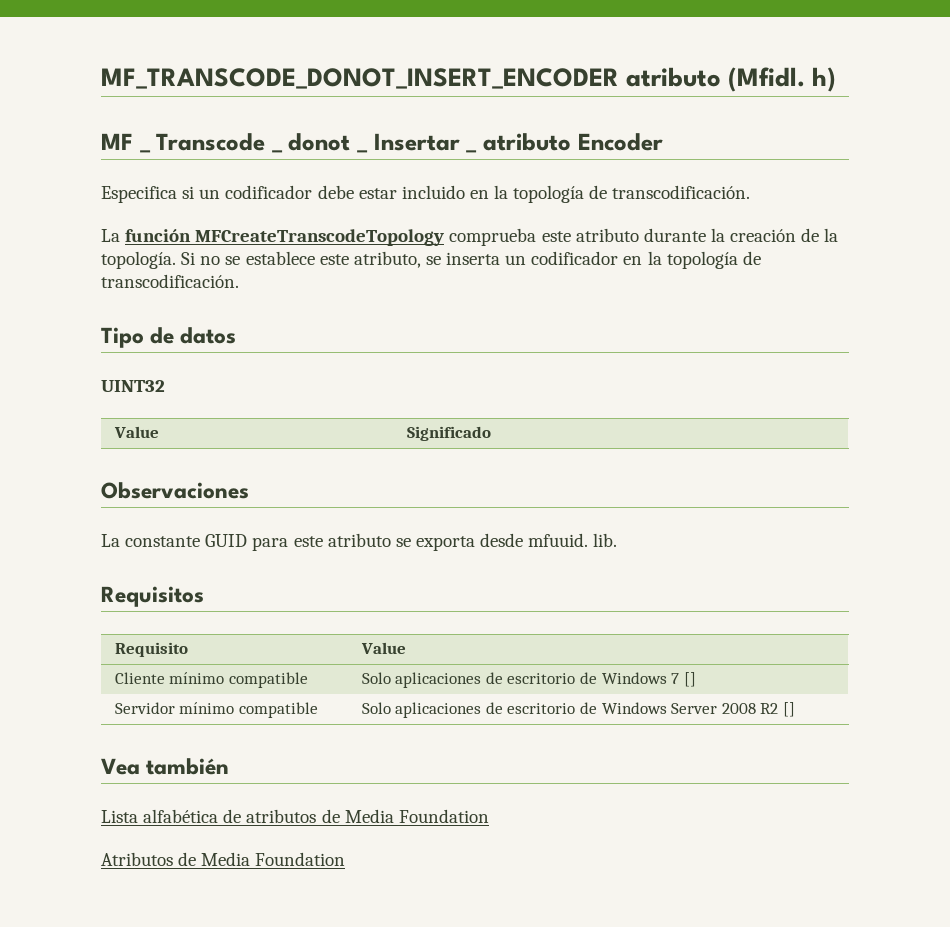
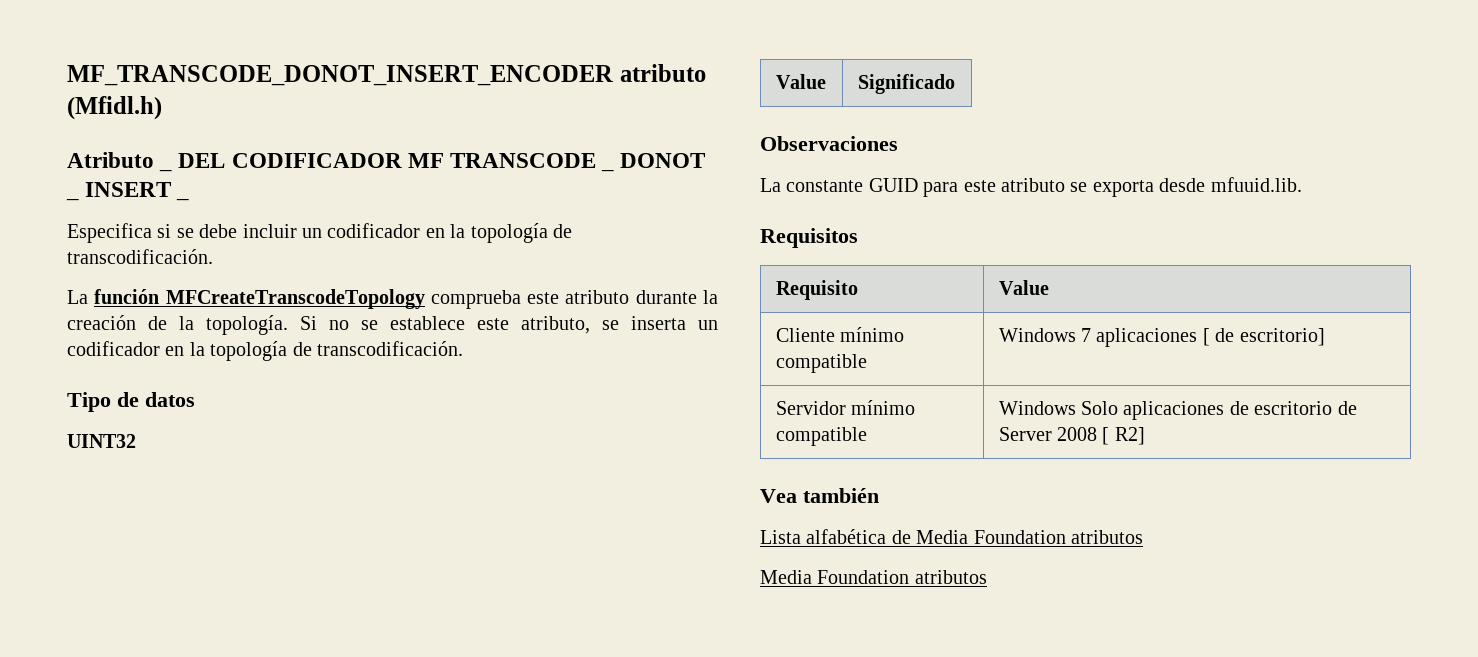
- MF_TRANSCODE_DONOT_INSERT_ENCODER atributo (Mfidl. h)
- MF _ Transcode _ donot _ Insertar _ atributo Encoder
- Especifica si un codificador debe estar incluido en la topología de transcodificación.
+ MF_TRANSCODE_DONOT_INSERT_ENCODER atributo (Mfidl.h)
+ Atributo _ DEL CODIFICADOR MF TRANSCODE _ DONOT _ INSERT _
+ Especifica si se debe incluir un codificador en la topología de transcodificación.
- La constante GUID para este atributo se exporta desde mfuuid. lib.
+ La constante GUID para este atributo se exporta desde mfuuid.lib.
- Cliente mínimo compatible | Solo aplicaciones de escritorio de Windows 7 []
- Servidor mínimo compatible | Solo aplicaciones de escritorio de Windows Server 2008 R2 []
+ Cliente mínimo compatible | Windows 7 aplicaciones [ de escritorio]
+ Servidor mínimo compatible | Windows Solo aplicaciones de escritorio de Server 2008 [ R2]
- Lista alfabética de atributos de Media Foundation
- Atributos de Media Foundation
+ Lista alfabética de Media Foundation atributos
+ Media Foundation atributos

